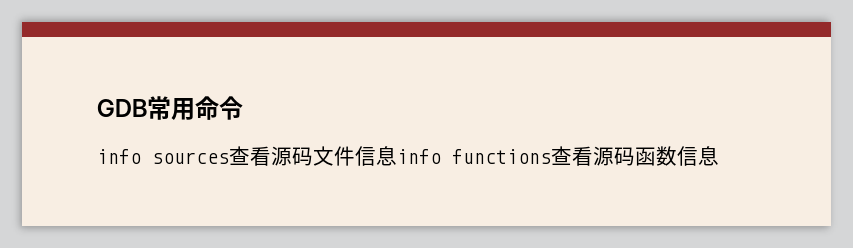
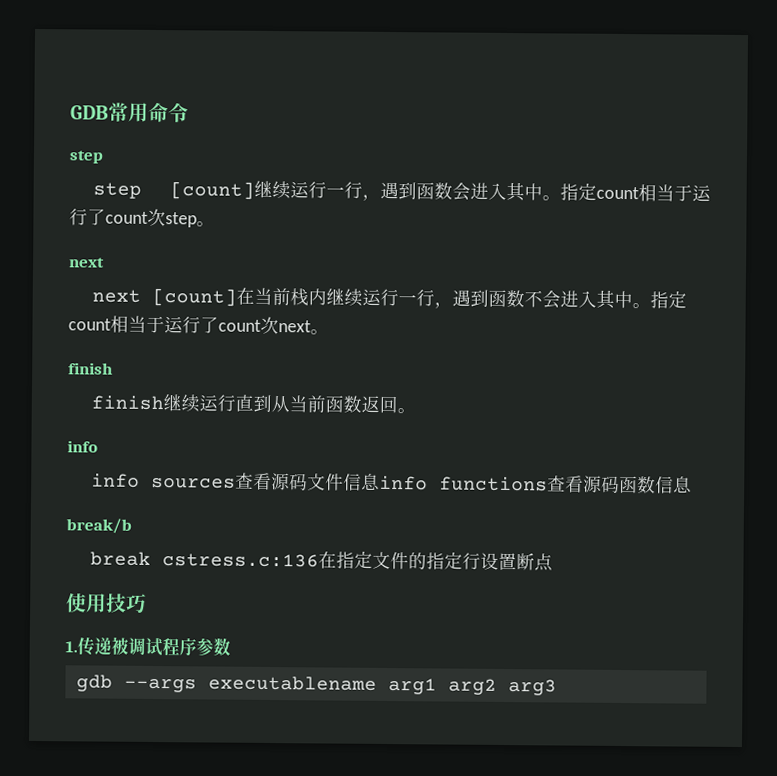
  GDB常用命令
+ step
+ step [count]继续运行一行，遇到函数会进入其中。指定count相当于运行了count次step。
+ next
+ next [count]在当前栈内继续运行一行，遇到函数不会进入其中。指定count相当于运行了count次next。
+ finish
+ finish继续运行直到从当前函数返回。
+ info
+ break/b
+ break cstress.c:136在指定文件的指定行设置断点
+ 使用技巧
+ 1.传递被调试程序参数
+ gdb --args executablename arg1 arg2 arg3

